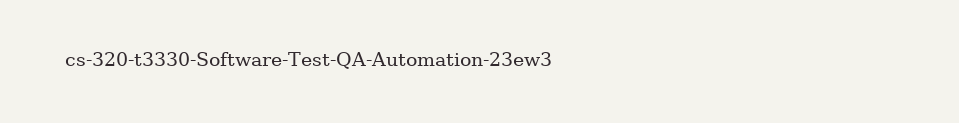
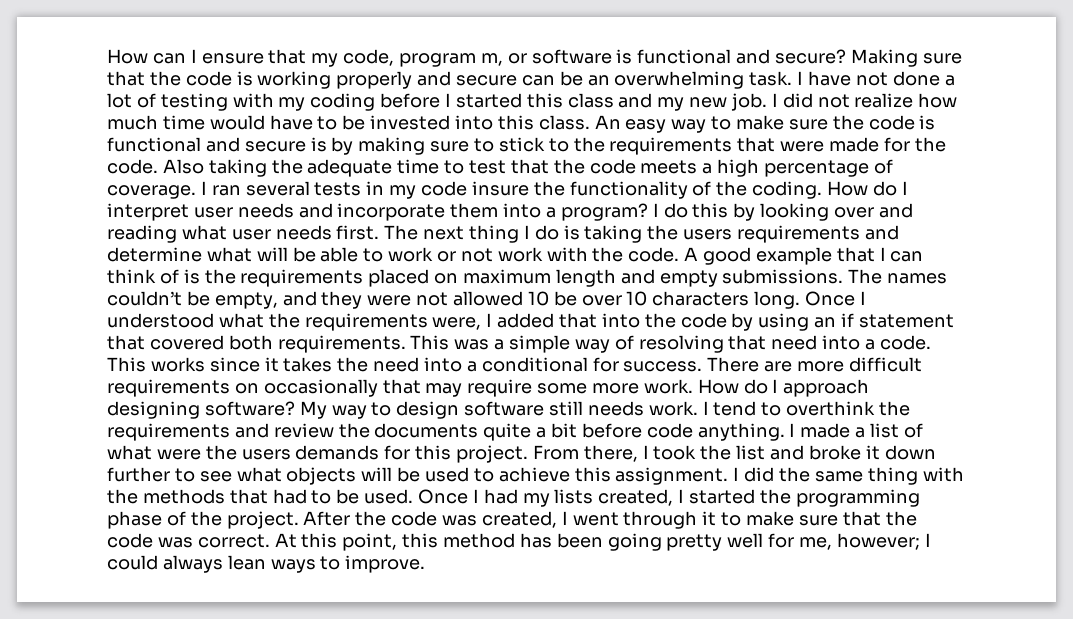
- cs-320-t3330-Software-Test-QA-Automation-23ew3
+ How can I ensure that my code, program m, or software is functional and secure? Making sure that the code is working properly and secure can be an overwhelming task. I have not done a lot of testing with my coding before I started this class and my new job. I did not realize how much time would have to be invested into this class. An easy way to make sure the code is functional and secure is by making sure to stick to the requirements that were made for the code. Also taking the adequate time to test that the code meets a high percentage of coverage. I ran several tests in my code insure the functionality of the coding. How do I interpret user needs and incorporate them into a program? I do this by looking over and reading what user needs first. The next thing I do is taking the users requirements and determine what will be able to work or not work with the code. A good example that I can think of is the requirements placed on maximum length and empty submissions. The names couldn’t be empty, and they were not allowed 10 be over 10 characters long. Once I understood what the requirements were, I added that into the code by using an if statement that covered both requirements. This was a simple way of resolving that need into a code. This works since it takes the need into a conditional for success. There are more difficult requirements on occasionally that may require some more work. How do I approach designing software? My way to design software still needs work. I tend to overthink the requirements and review the documents quite a bit before code anything. I made a list of what were the users demands for this project. From there, I took the list and broke it down further to see what objects will be used to achieve this assignment. I did the same thing with the methods that had to be used. Once I had my lists created, I started the programming phase of the project. After the code was created, I went through it to make sure that the code was correct. At this point, this method has been going pretty well for me, however; I could always lean ways to improve.

